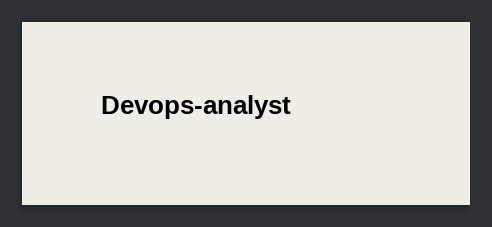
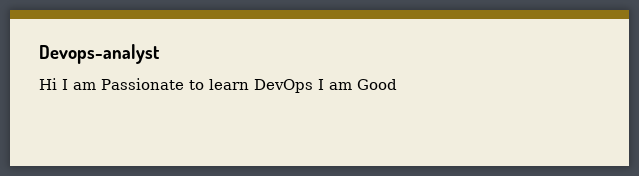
+ Hi I am Passionate to learn DevOps I am Good

